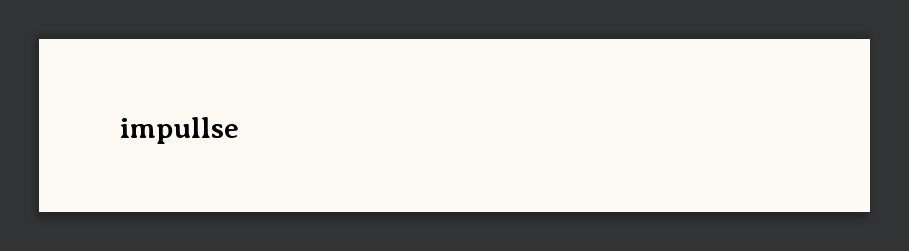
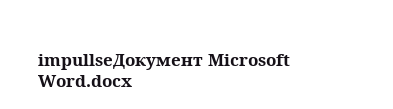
- impullse
+ impullseДокумент Microsoft Word.docx

